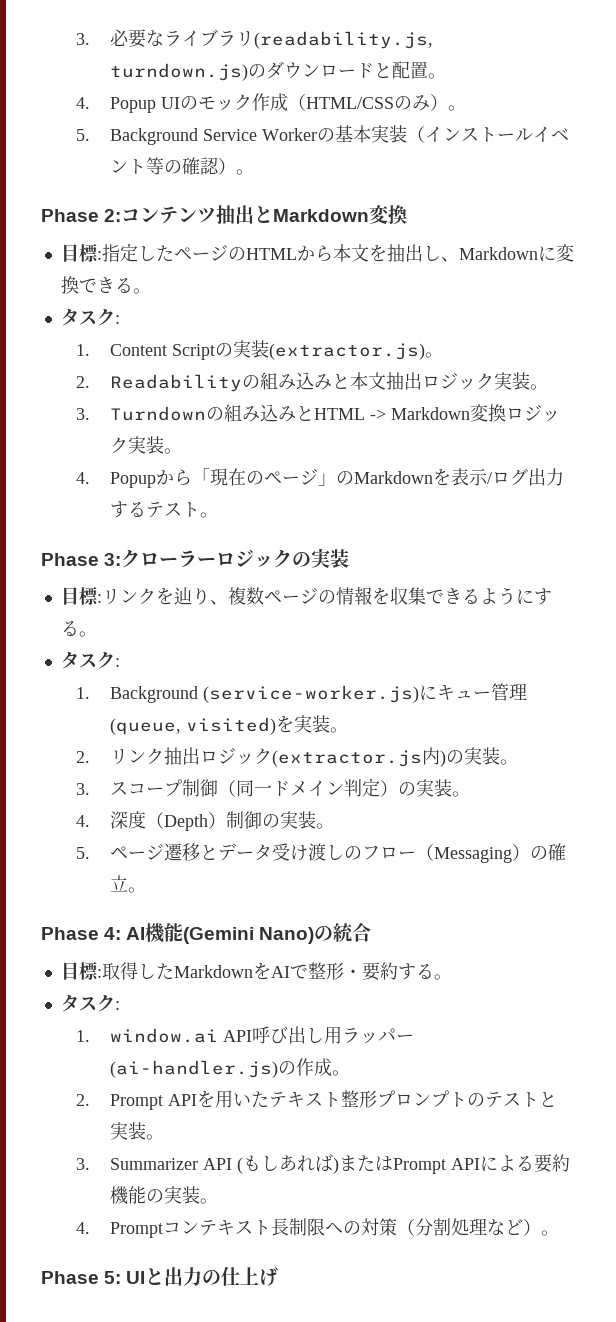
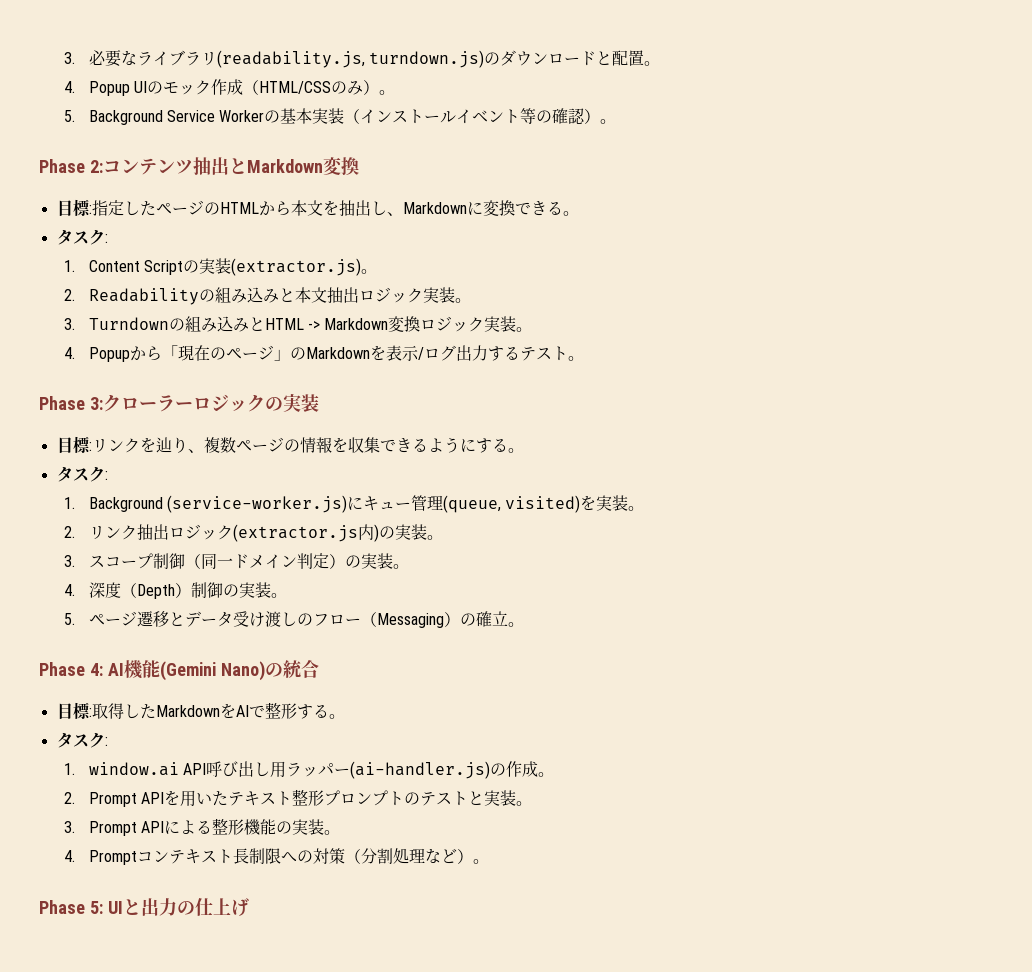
- 目標:取得したMarkdownをAIで整形・要約する。
+ 目標:取得したMarkdownをAIで整形する。
- 3. Summarizer API (もしあれば)またはPrompt APIによる要約機能の実装。
+ 3. Prompt APIによる整形機能の実装。

